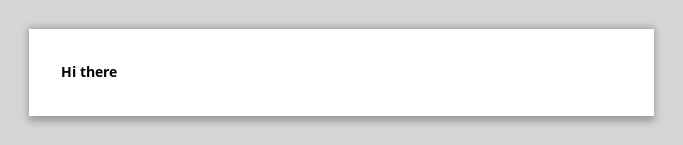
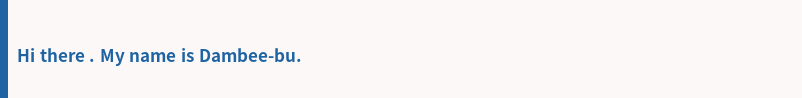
- Hi there
+ Hi there . My name is Dambee-bu.

